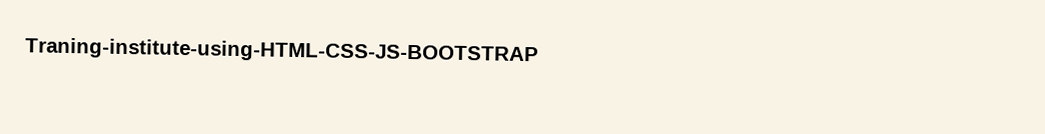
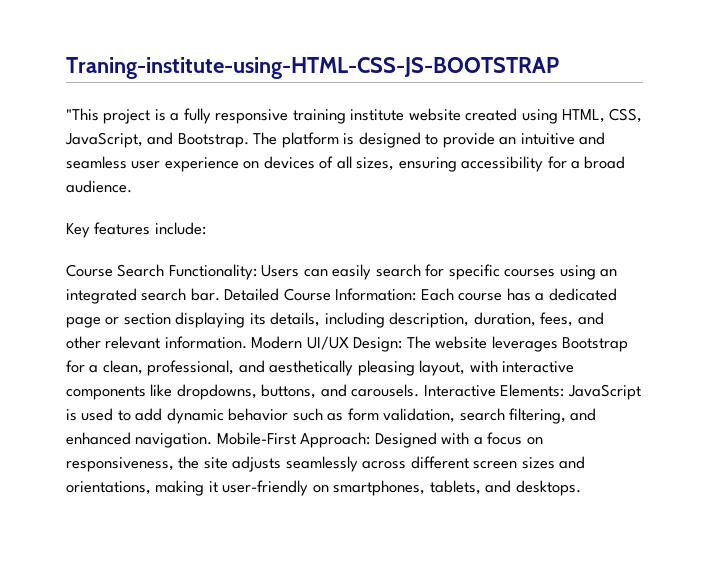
+ "This project is a fully responsive training institute website created using HTML, CSS, JavaScript, and Bootstrap. The platform is designed to provide an intuitive and seamless user experience on devices of all sizes, ensuring accessibility for a broad audience.
+ Key features include:
+ Course Search Functionality: Users can easily search for specific courses using an integrated search bar. Detailed Course Information: Each course has a dedicated page or section displaying its details, including description, duration, fees, and other relevant information. Modern UI/UX Design: The website leverages Bootstrap for a clean, professional, and aesthetically pleasing layout, with interactive components like dropdowns, buttons, and carousels. Interactive Elements: JavaScript is used to add dynamic behavior such as form validation, search filtering, and enhanced navigation. Mobile-First Approach: Designed with a focus on responsiveness, the site adjusts seamlessly across different screen sizes and orientations, making it user-friendly on smartphones, tablets, and desktops.

